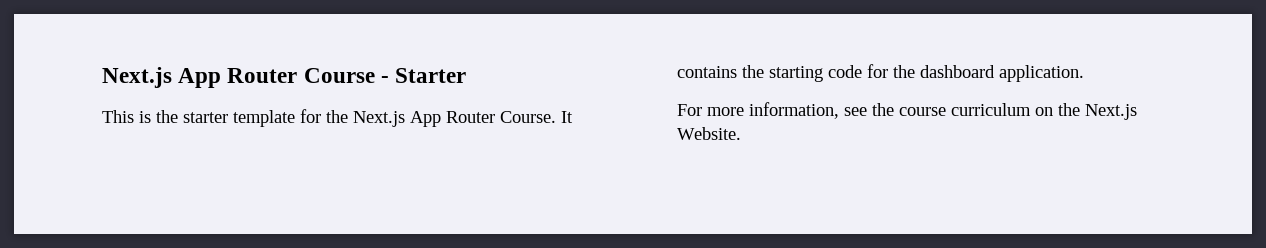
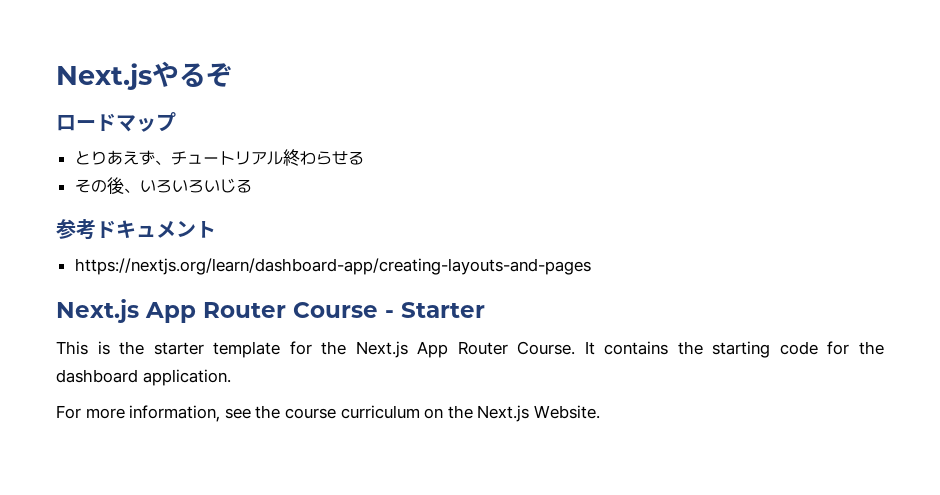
+ Next.jsやるぞ
+ ロードマップ
+ とりあえず、チュートリアル終わらせる
+ その後、いろいろいじる
+ 参考ドキュメント
+ https://nextjs.org/learn/dashboard-app/creating-layouts-and-pages

